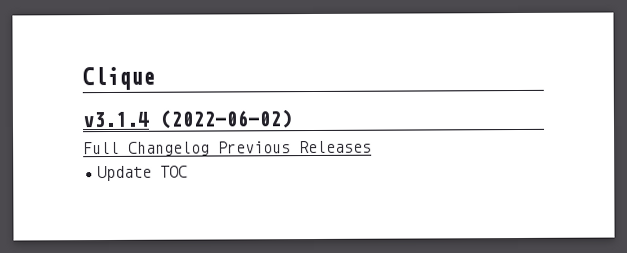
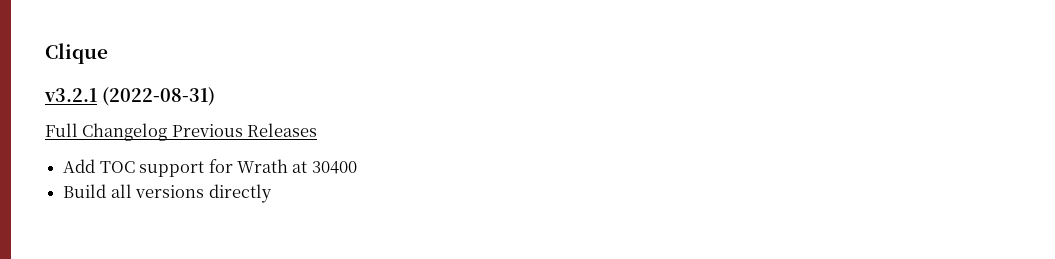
- v3.1.4 (2022-06-02)
+ v3.2.1 (2022-08-31)
- Update TOC
+ Add TOC support for Wrath at 30400
+ Build all versions directly

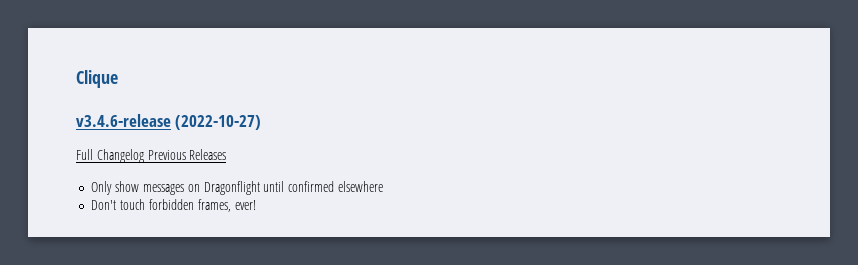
- v3.2.1 (2022-08-31)
+ v3.4.6-release (2022-10-27)
- Add TOC support for Wrath at 30400
- Build all versions directly
+ Only show messages on Dragonflight until confirmed elsewhere
+ Don't touch forbidden frames, ever!

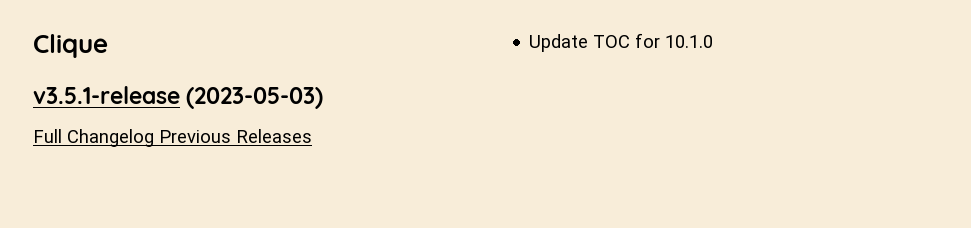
- v3.4.6-release (2022-10-27)
+ v3.5.1-release (2023-05-03)
- Only show messages on Dragonflight until confirmed elsewhere
- Don't touch forbidden frames, ever!
+ Update TOC for 10.1.0

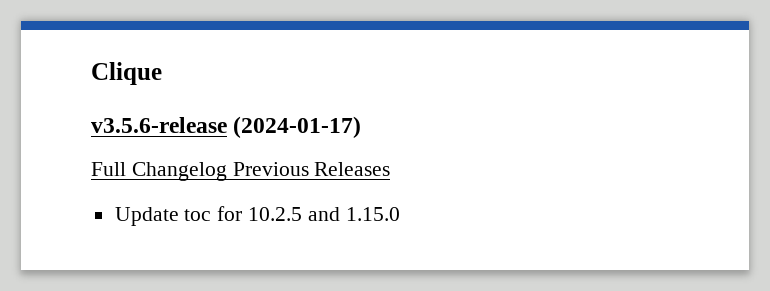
- v3.5.1-release (2023-05-03)
+ v3.5.6-release (2024-01-17)
- Update TOC for 10.1.0
+ Update toc for 10.2.5 and 1.15.0

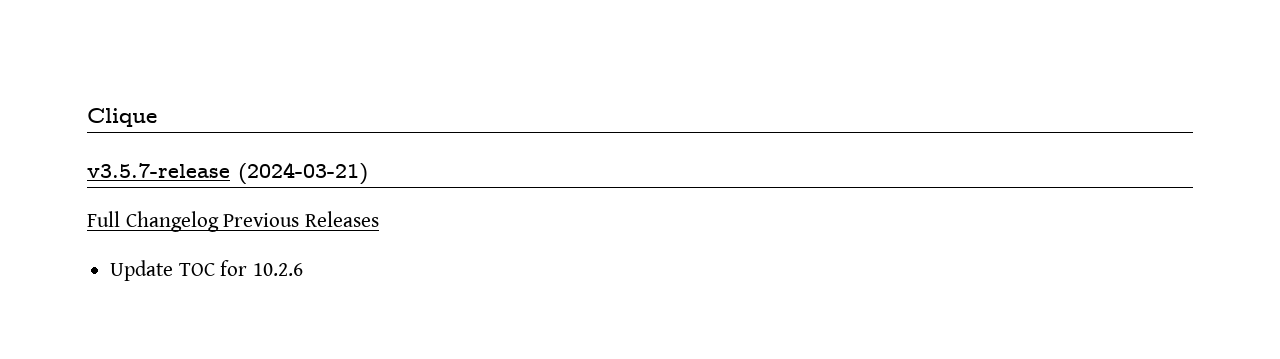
- v3.5.6-release (2024-01-17)
+ v3.5.7-release (2024-03-21)
- Update toc for 10.2.5 and 1.15.0
+ Update TOC for 10.2.6

